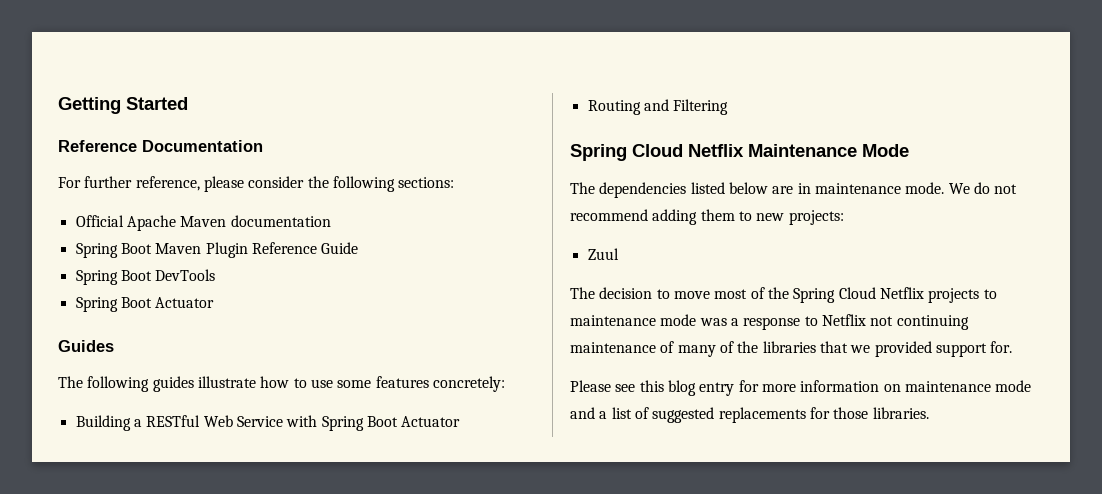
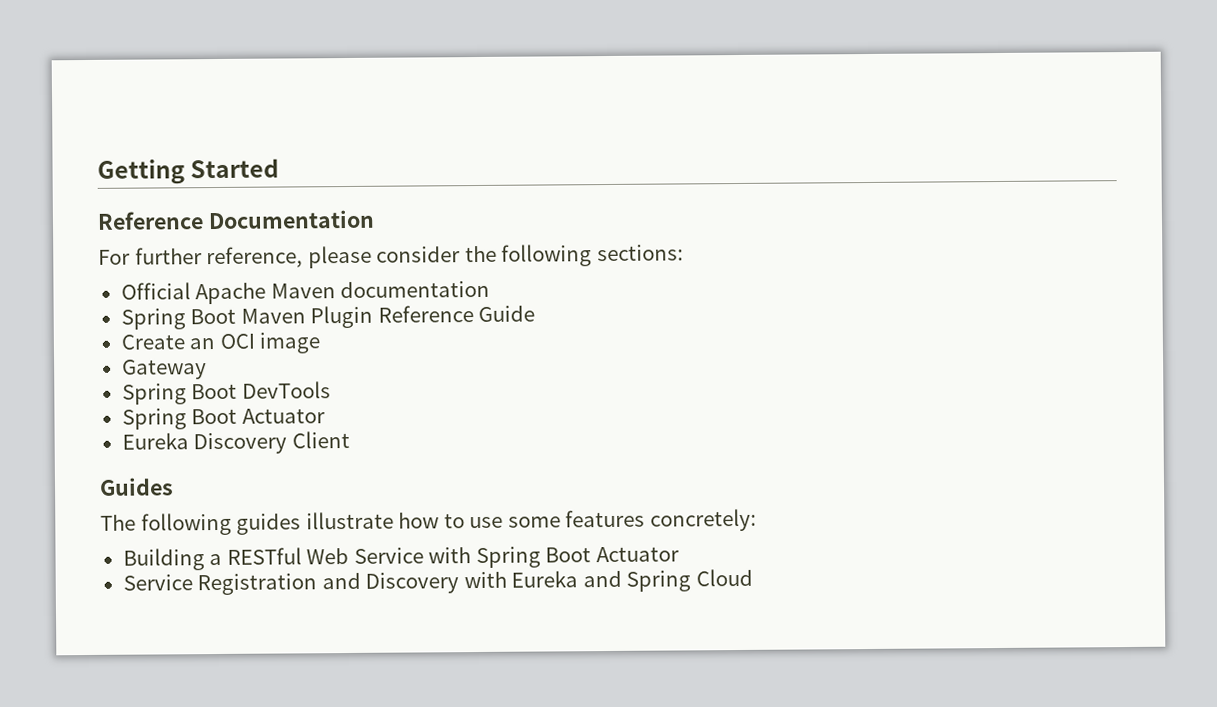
+ Create an OCI image
+ Gateway
+ Eureka Discovery Client
- Routing and Filtering
- Spring Cloud Netflix Maintenance Mode
- The dependencies listed below are in maintenance mode. We do not recommend adding them to new projects:
- Zuul
- The decision to move most of the Spring Cloud Netflix projects to maintenance mode was a response to Netflix not continuing maintenance of many of the libraries that we provided support for.
- Please see this blog entry for more information on maintenance mode and a list of suggested replacements for those libraries.
+ Service Registration and Discovery with Eureka and Spring Cloud

